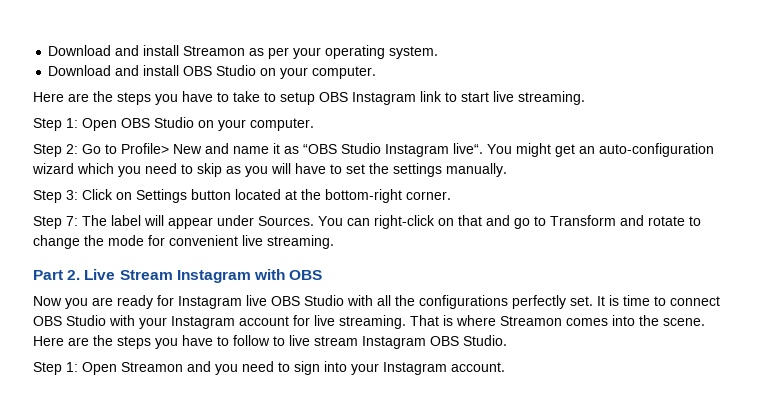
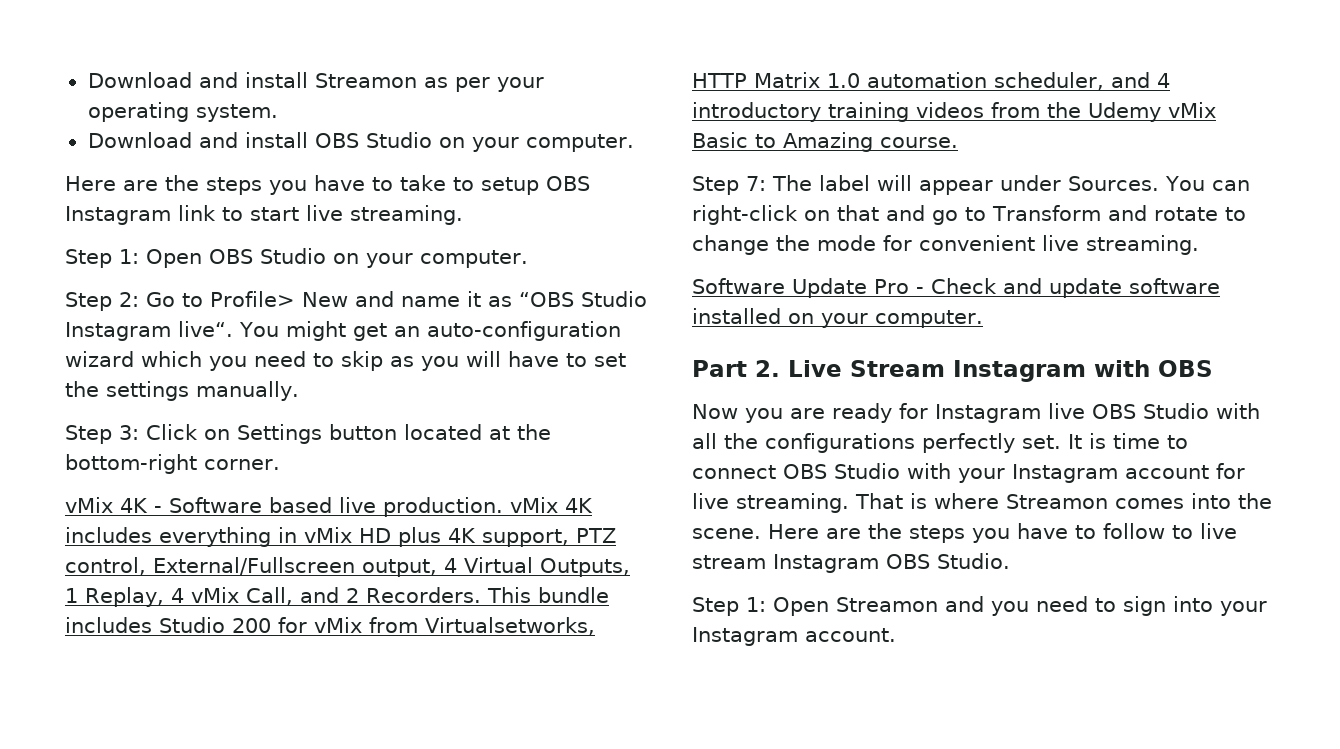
+ vMix 4K - Software based live production. vMix 4K includes everything in vMix HD plus 4K support, PTZ control, External/Fullscreen output, 4 Virtual Outputs, 1 Replay, 4 vMix Call, and 2 Recorders. This bundle includes Studio 200 for vMix from Virtualsetworks, HTTP Matrix 1.0 automation scheduler, and 4 introductory training videos from the Udemy vMix Basic to Amazing course.
+ Software Update Pro - Check and update software installed on your computer.

